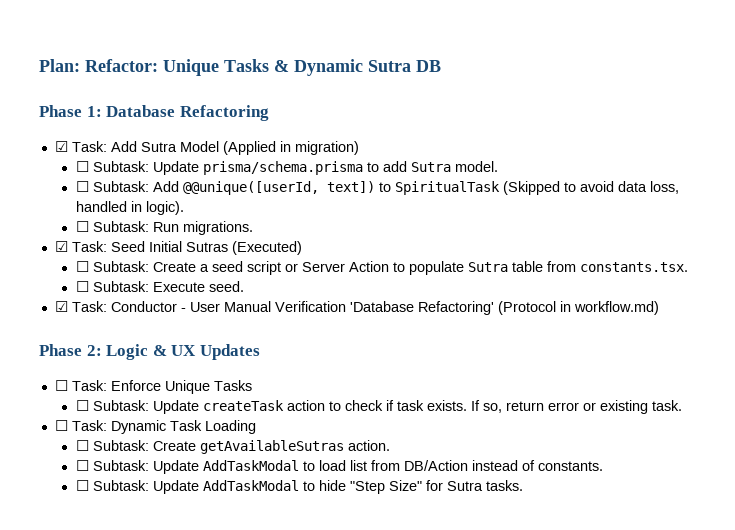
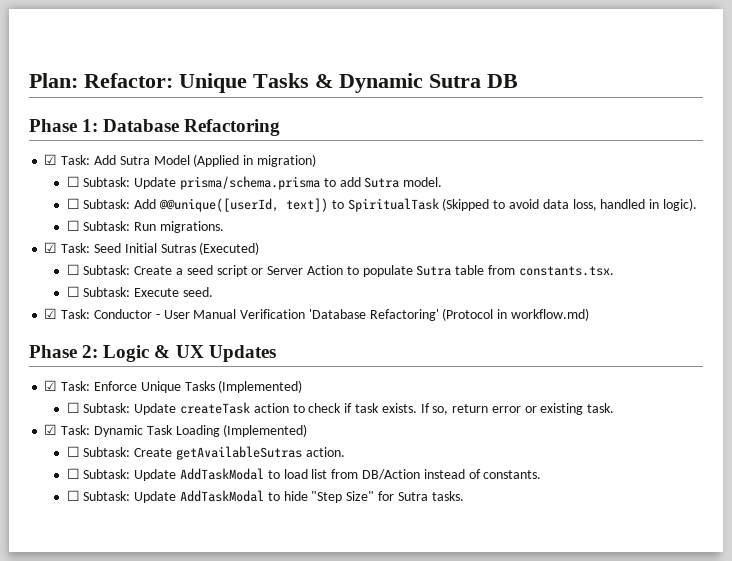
- ☐ Task: Enforce Unique Tasks
+ ☑ Task: Enforce Unique Tasks (Implemented)
- ☐ Task: Dynamic Task Loading
+ ☑ Task: Dynamic Task Loading (Implemented)

